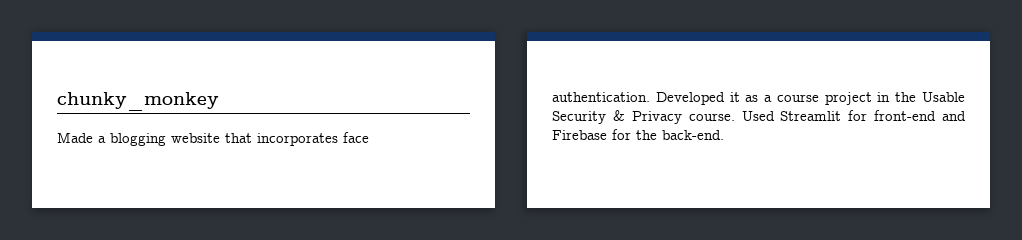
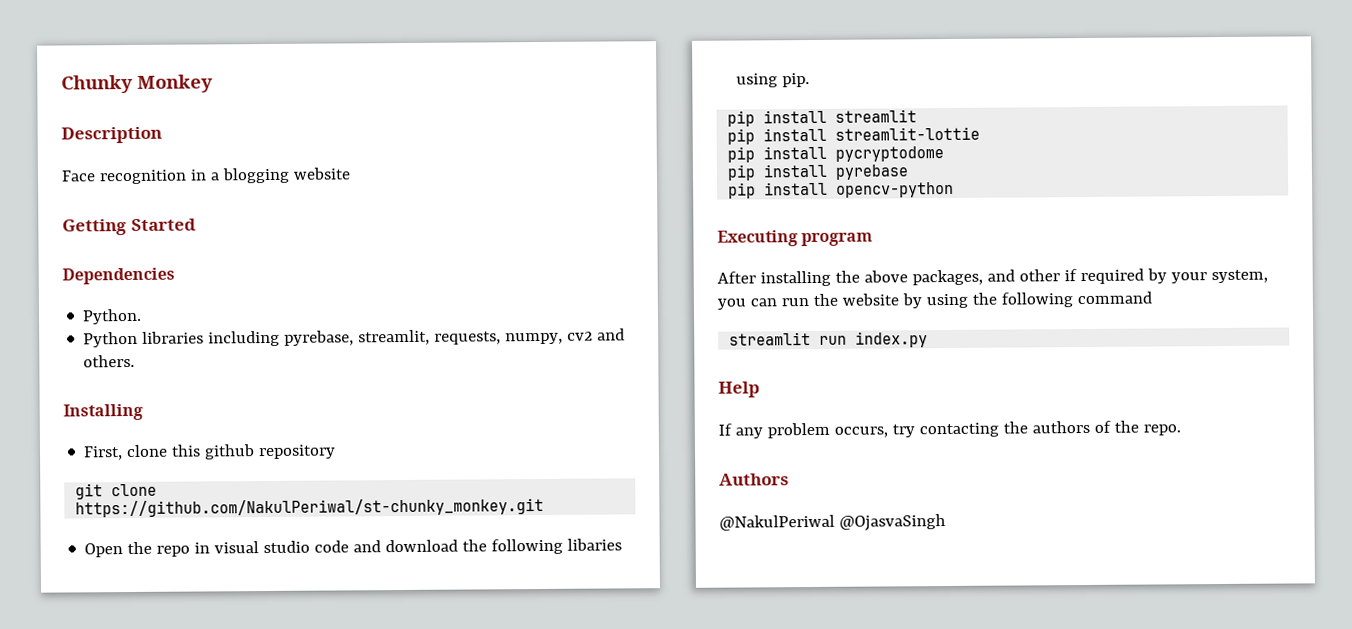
- chunky_monkey
- Made a blogging website that incorporates face authentication. Developed it as a course project in the Usable Security & Privacy course. Used Streamlit for front-end and Firebase for the back-end.
+ Chunky Monkey
+ Description
+ Face recognition in a blogging website
+ Getting Started
+ Dependencies
+ Python.
+ Python libraries including pyrebase, streamlit, requests, numpy, cv2 and others.
+ Installing
+ First, clone this github repository
+ git clone https://github.com/NakulPeriwal/st-chunky_monkey.git
+ Open the repo in visual studio code and download the following libaries using pip.
+ pip install streamlit
+ pip install streamlit-lottie
+ pip install pycryptodome
+ pip install pyrebase
+ pip install opencv-python
+ Executing program
+ After installing the above packages, and other if required by your system, you can run the website by using the following command
+ streamlit run index.py
+ Help
+ If any problem occurs, try contacting the authors of the repo.
+ Authors
+ @NakulPeriwal @OjasvaSingh

